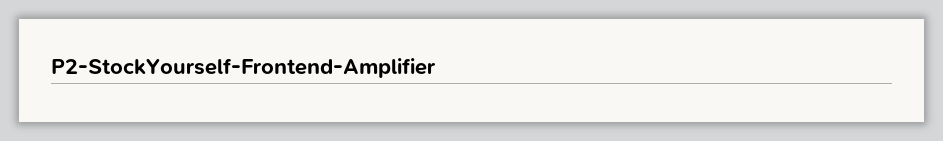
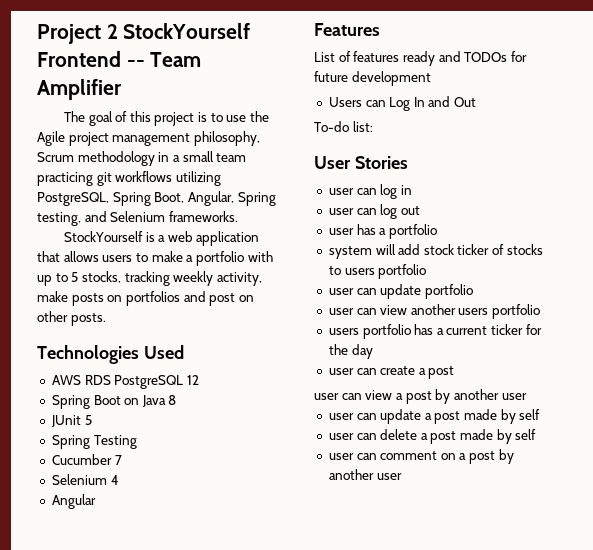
- P2-StockYourself-Frontend-Amplifier
+ Project 2 StockYourself Frontend -- Team Amplifier
+ The goal of this project is to use the Agile project management philosophy, Scrum methodology in a small team practicing git workflows utilizing PostgreSQL, Spring Boot, Angular, Spring testing, and Selenium frameworks.
+ StockYourself is a web application that allows users to make a portfolio with up to 5 stocks, tracking weekly activity, make posts on portfolios and post on other posts.
+ Technologies Used
+ AWS RDS PostgreSQL 12
+ Spring Boot on Java 8
+ JUnit 5
+ Spring Testing
+ Cucumber 7
+ Selenium 4
+ Angular
+ Features
+ List of features ready and TODOs for future development
+ Users can Log In and Out
+ To-do list:
+ User Stories
+ user can log in
+ user can log out
+ user has a portfolio
+ system will add stock ticker of stocks to users portfolio
+ user can update portfolio
+ user can view another users portfolio
+ users portfolio has a current ticker for the day
+ user can create a post
+ user can view a post by another user
+ user can update a post made by self
+ user can delete a post made by self
+ user can comment on a post by another user

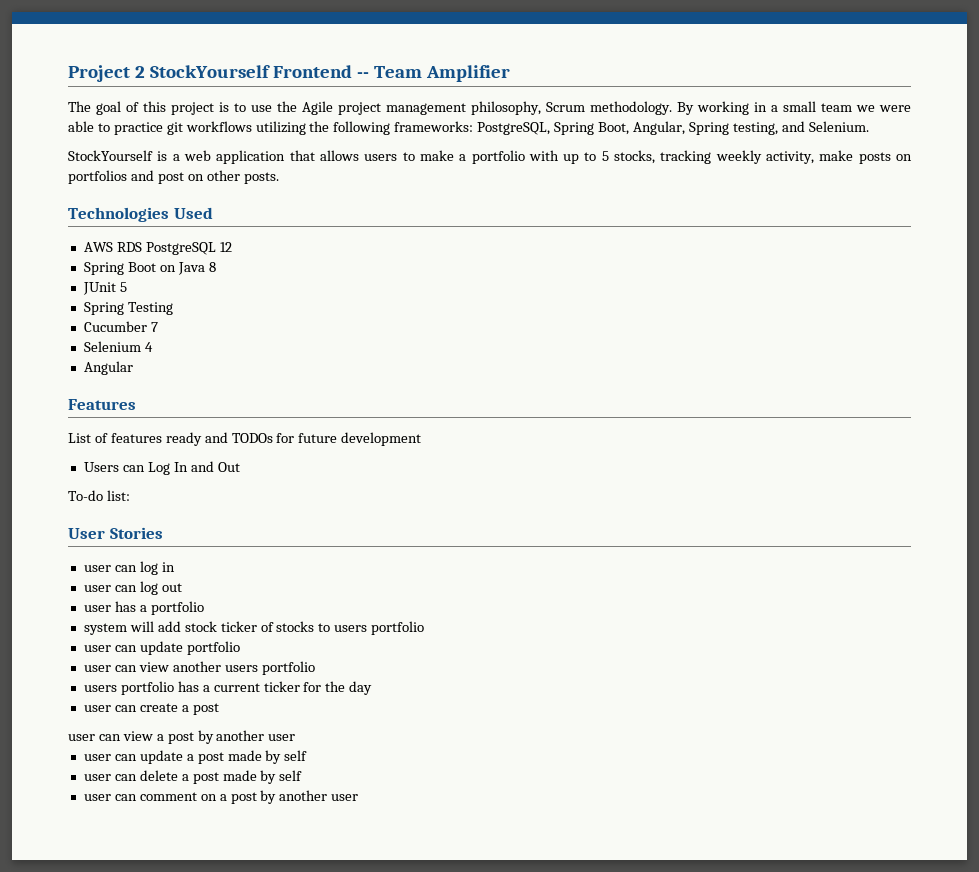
- The goal of this project is to use the Agile project management philosophy, Scrum methodology in a small team practicing git workflows utilizing PostgreSQL, Spring Boot, Angular, Spring testing, and Selenium frameworks.
+ The goal of this project is to use the Agile project management philosophy, Scrum methodology. By working in a small team we were able to practice git workflows utilizing the following frameworks: PostgreSQL, Spring Boot, Angular, Spring testing, and Selenium.

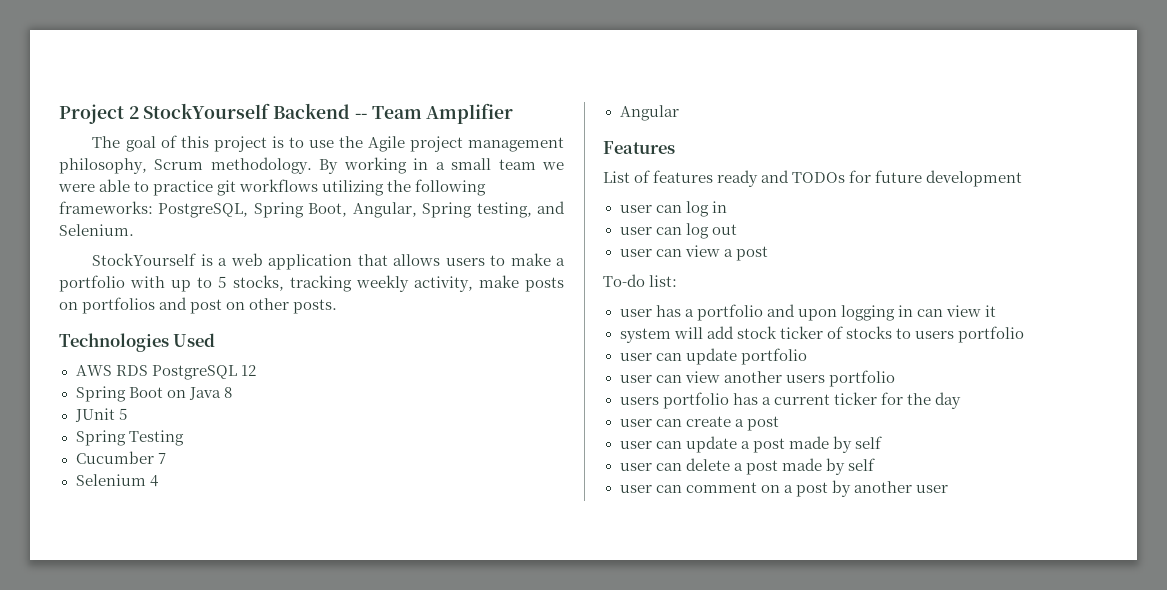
- Project 2 StockYourself Frontend -- Team Amplifier
+ Project 2 StockYourself Backend -- Team Amplifier
- Users can Log In and Out
- To-do list:
- User Stories
- user has a portfolio
+ user can view a post
+ To-do list:
+ user has a portfolio and upon logging in can view it
- user can view a post by another user

